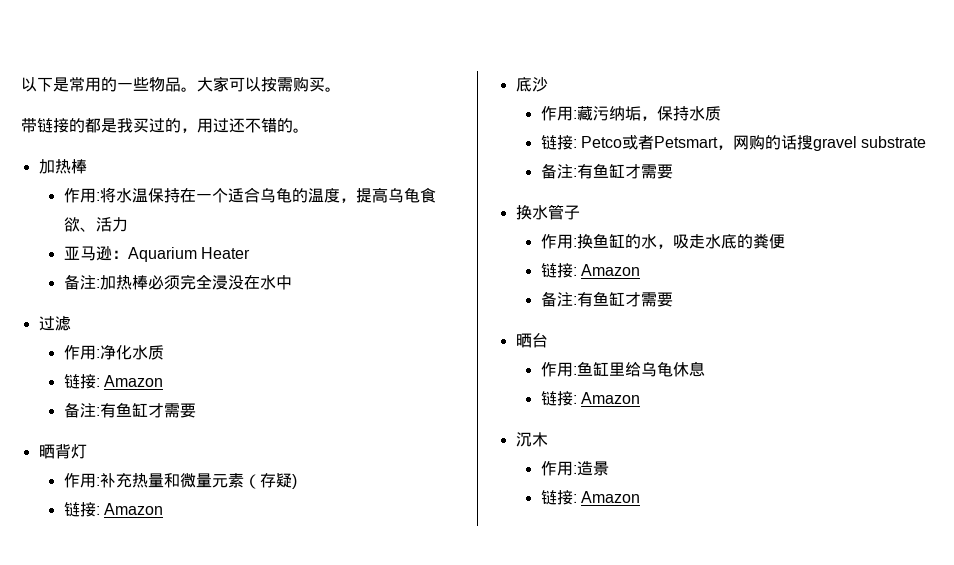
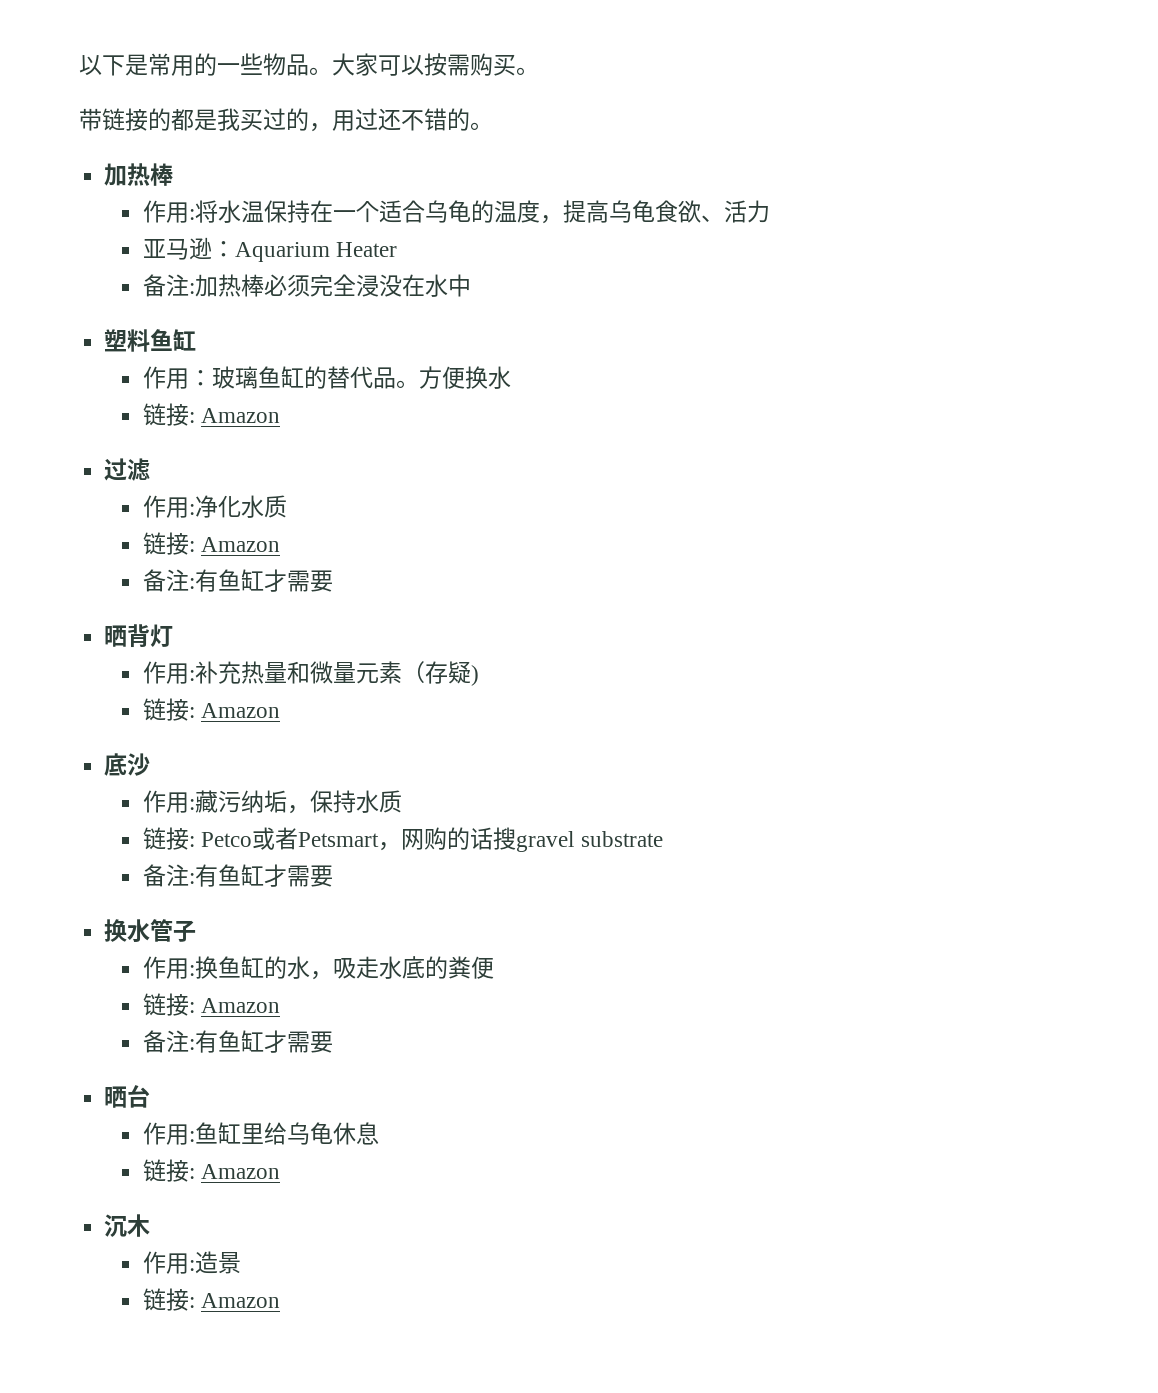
+ 塑料鱼缸
+ 作用：玻璃鱼缸的替代品。方便换水
+ 链接: Amazon

